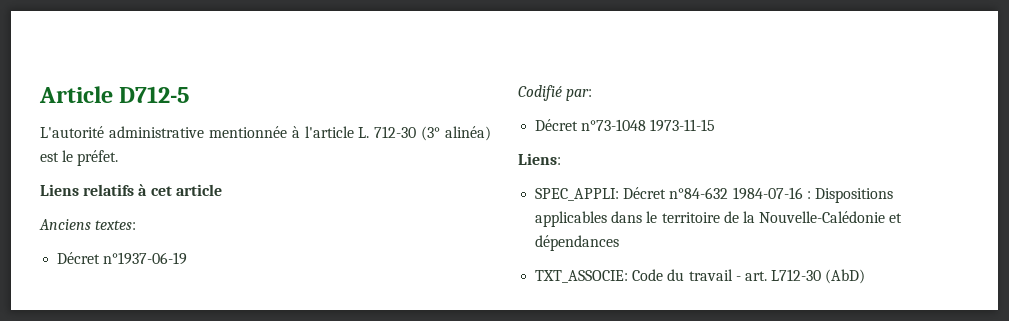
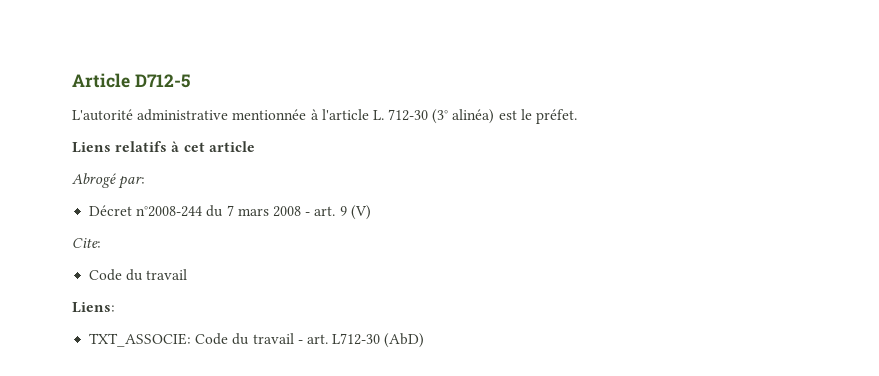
- Anciens textes:
- Décret n°1937-06-19
- Codifié par:
- Décret n°73-1048 1973-11-15
+ Abrogé par:
+ Décret n°2008-244 du 7 mars 2008 - art. 9 (V)
+ Cite:
+ Code du travail
  Liens:
- SPEC_APPLI: Décret n°84-632 1984-07-16 : Dispositions applicables dans le territoire de la Nouvelle-Calédonie et dépendances

